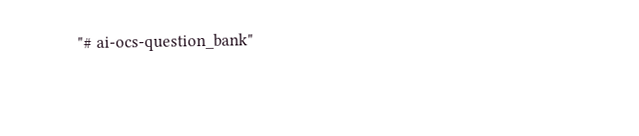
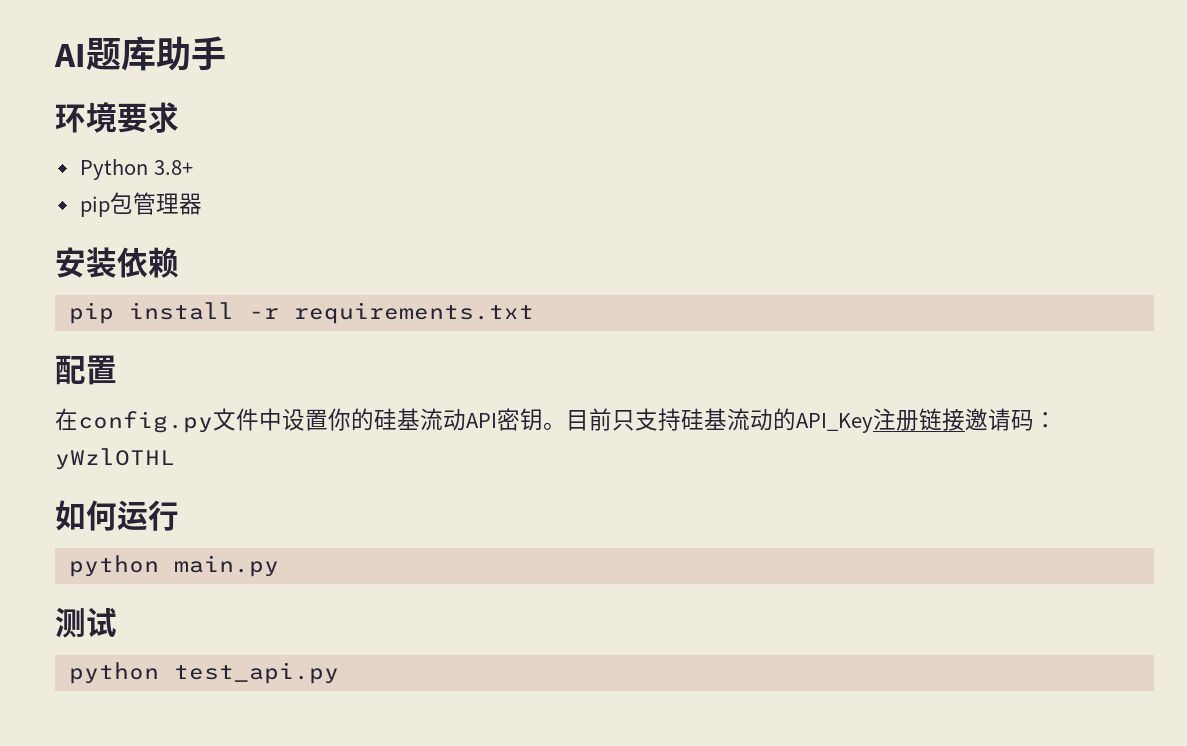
- "# ai-ocs-question_bank"
+ AI题库助手
+ 环境要求
+ Python 3.8+
+ pip包管理器
+ 安装依赖
+ pip install -r requirements.txt
+ 配置
+ 在config.py文件中设置你的硅基流动API密钥。目前只支持硅基流动的API_Key注册链接邀请码：yWzlOTHL
+ 如何运行
+ python main.py
+ 测试
+ python test_api.py

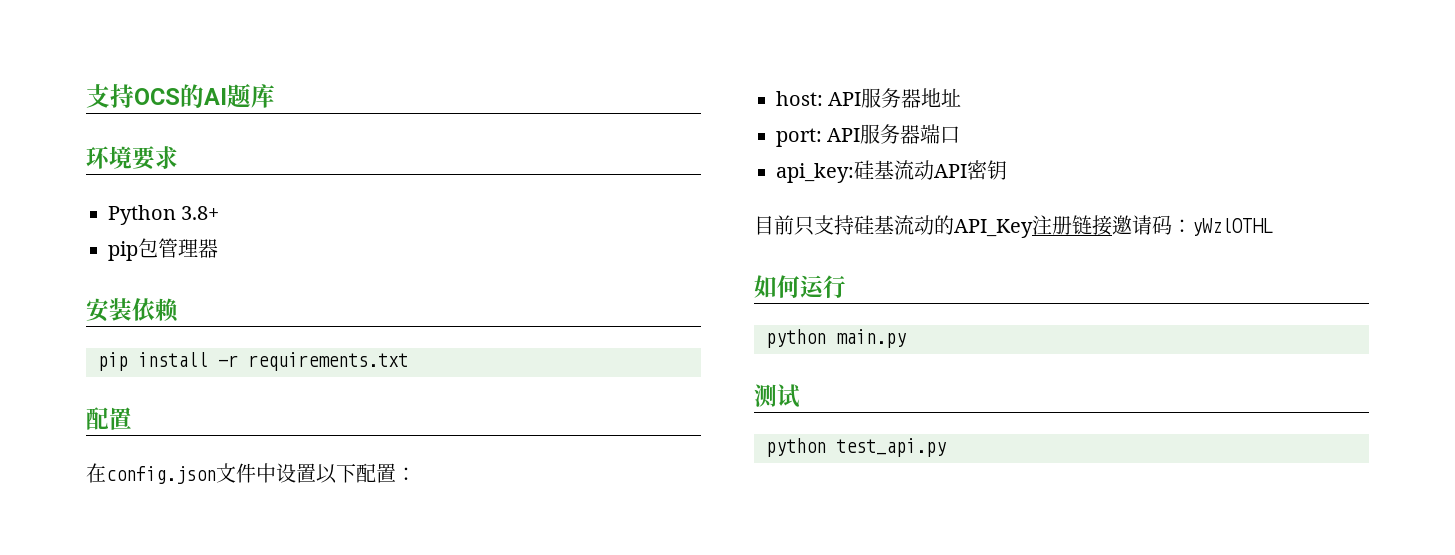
- AI题库助手
+ 支持OCS的AI题库
- 在config.py文件中设置你的硅基流动API密钥。目前只支持硅基流动的API_Key注册链接邀请码：yWzlOTHL
+ 在config.json文件中设置以下配置：
+ host: API服务器地址
+ port: API服务器端口
+ api_key:硅基流动API密钥
+ 目前只支持硅基流动的API_Key注册链接邀请码：yWzlOTHL

